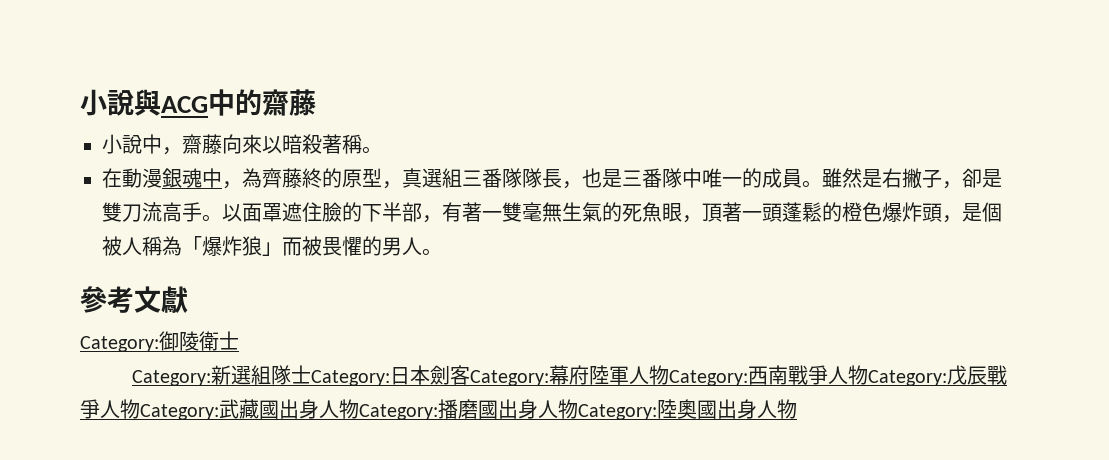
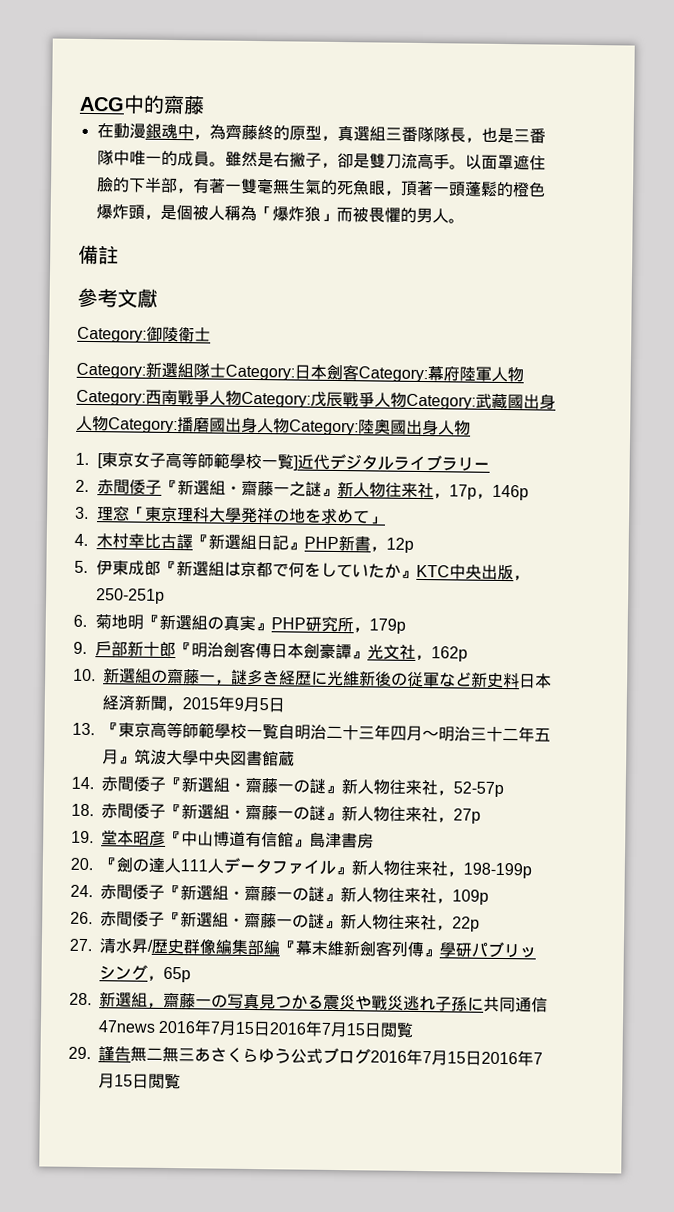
- 小說與ACG中的齋藤
+ ACG中的齋藤
- 小說中，齋藤向來以暗殺著稱。
+ 備註
+ 1. [東京女子高等師範學校一覧]近代デジタルライブラリー
+ 2.赤間倭子『新選組・齋藤一之謎』新人物往来社，17p，146p
+ 3.理窓「東京理科大學発祥の地を求めて」
+ 4.木村幸比古譯『新選組日記』PHP新書，12p
+ 5.伊東成郎『新選組は京都で何をしていたか』KTC中央出版，250-251p
+ 6.菊地明『新選組の真実』PHP研究所，179p
+ 9.戶部新十郎『明治劍客傳日本劍豪譚』光文社，162p
+ 10.新選組の齋藤一，謎多き経歴に光維新後の従軍など新史料日本経済新聞，2015年9月5日
+ 13.『東京高等師範學校一覧自明治二十三年四月〜明治三十二年五月』筑波大學中央図書館蔵
+ 14.赤間倭子『新選組・齋藤一の謎』新人物往来社，52-57p
+ 18.赤間倭子『新選組・齋藤一の謎』新人物往来社，27p
+ 19.堂本昭彦『中山博道有信館』島津書房
+ 20.『劍の達人111人データファイル』新人物往来社，198-199p
+ 24.赤間倭子『新選組・齋藤一の謎』新人物往来社，109p
+ 26.赤間倭子『新選組・齋藤一の謎』新人物往来社，22p
+ 27.清水昇/歴史群像編集部編『幕末維新劍客列傳』學研パブリッシング，65p
+ 28.新選組，齋藤一の写真見つかる震災や戰災逃れ子孫に共同通信47news 2016年7月15日2016年7月15日閲覧
+ 29.謹告無二無三あさくらゆう公式ブログ2016年7月15日2016年7月15日閲覧

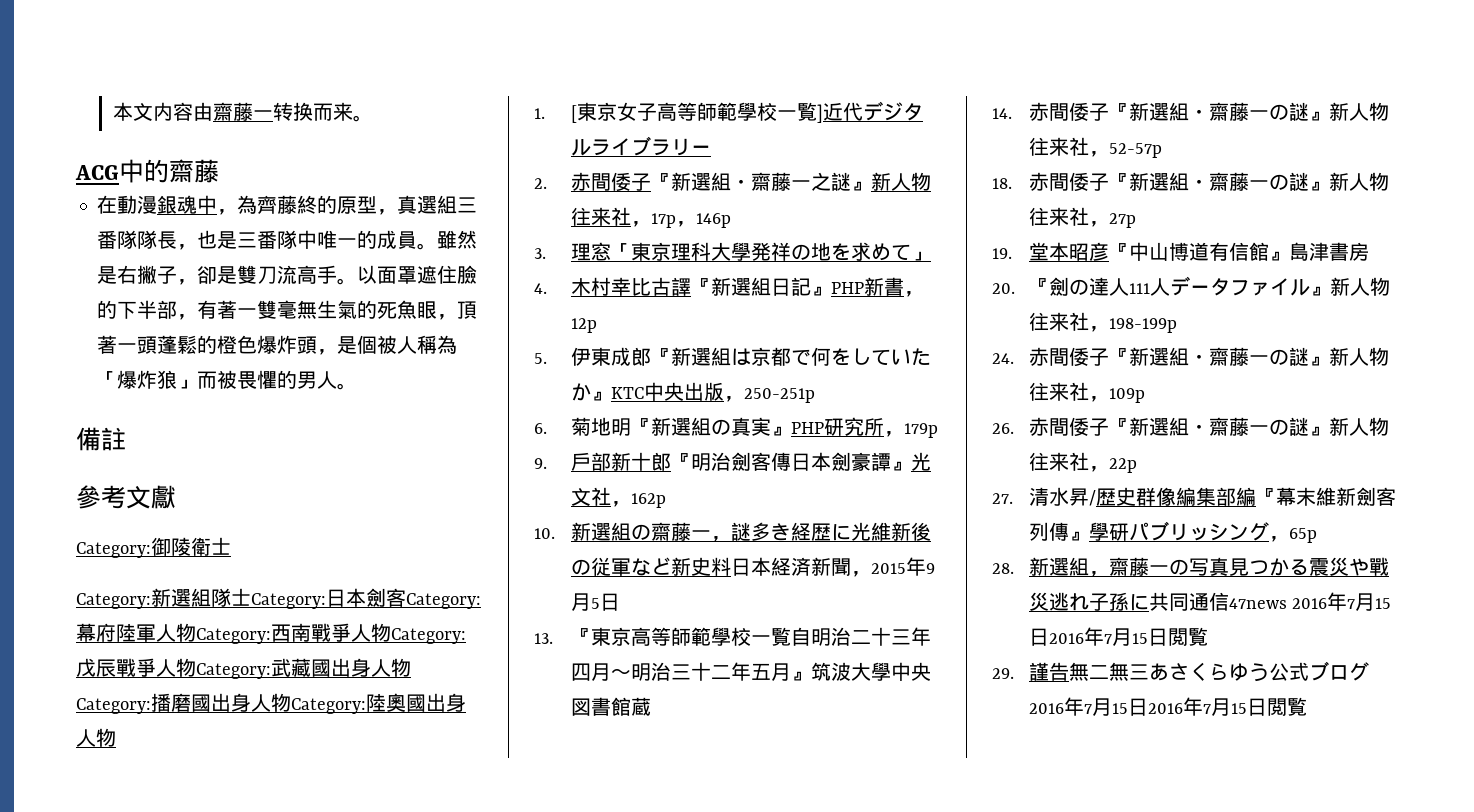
+ 本文内容由齋藤一转换而来。

